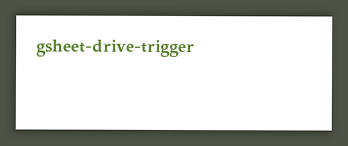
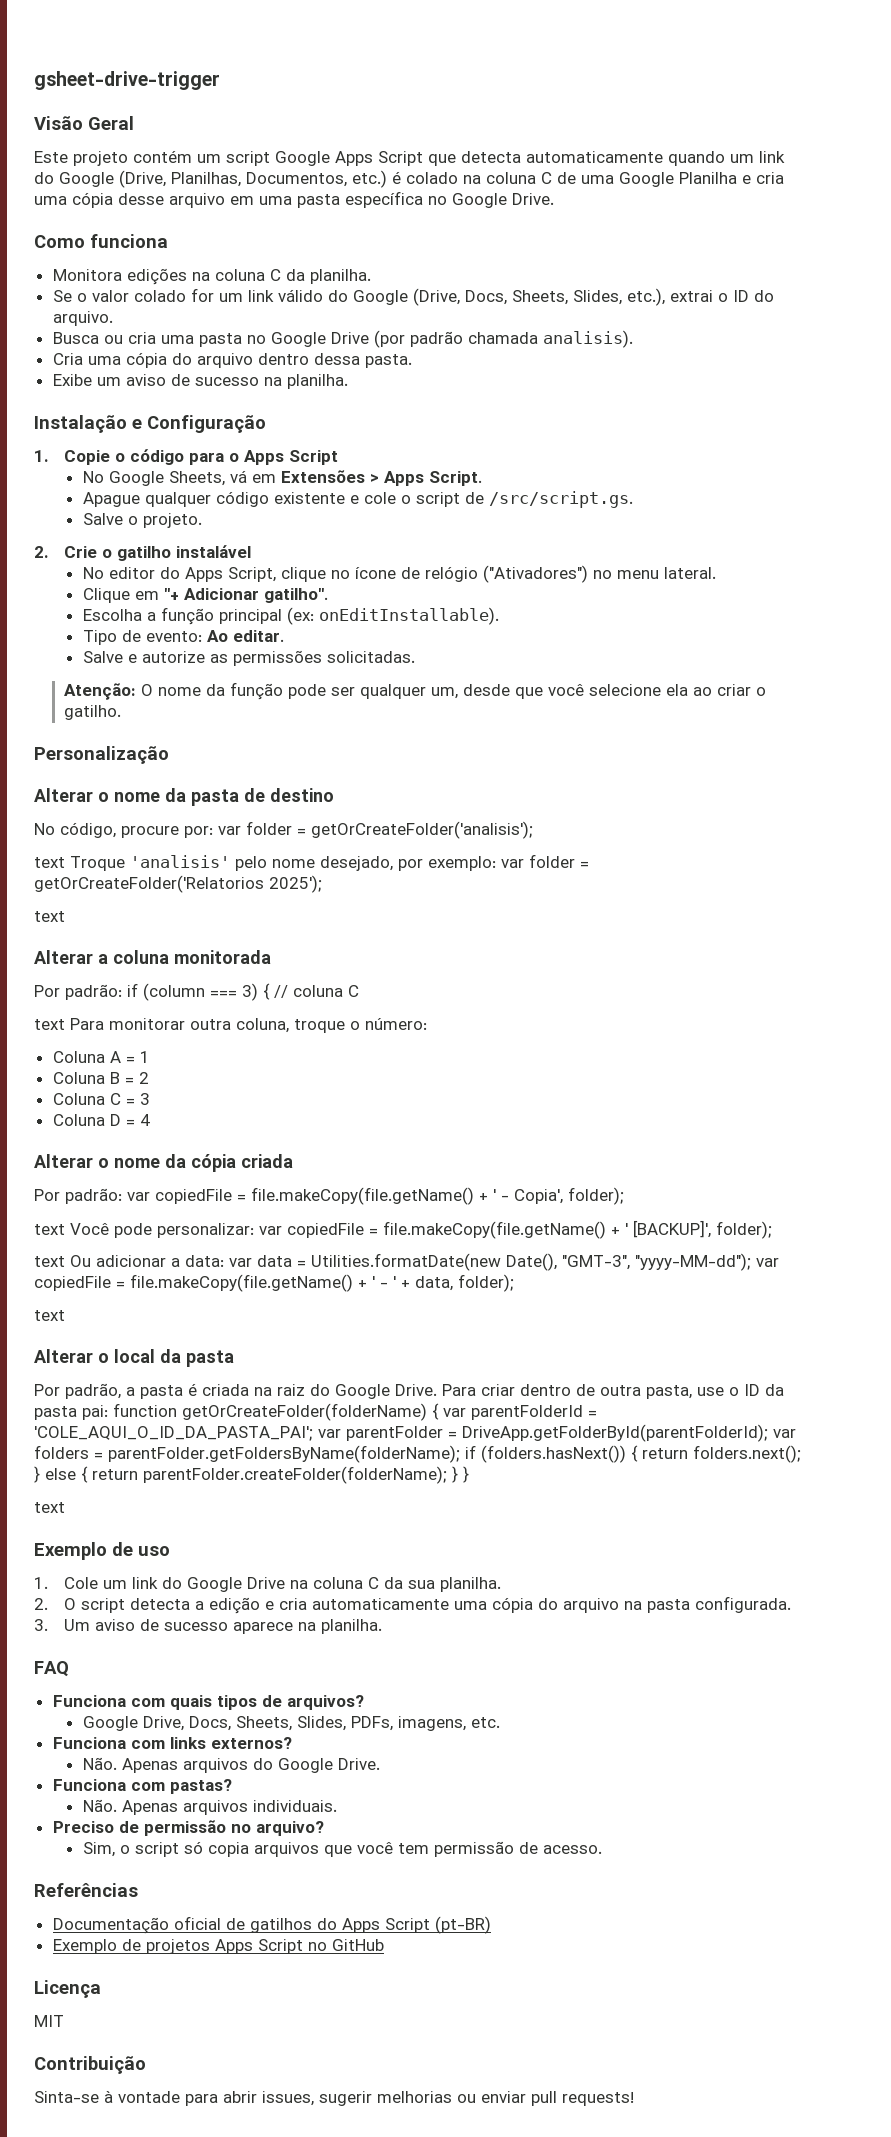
+ Visão Geral
+ Este projeto contém um script Google Apps Script que detecta automaticamente quando um link do Google (Drive, Planilhas, Documentos, etc.) é colado na coluna C de uma Google Planilha e cria uma cópia desse arquivo em uma pasta específica no Google Drive.
+ Como funciona
+ Monitora edições na coluna C da planilha.
+ Se o valor colado for um link válido do Google (Drive, Docs, Sheets, Slides, etc.), extrai o ID do arquivo.
+ Busca ou cria uma pasta no Google Drive (por padrão chamada analisis).
+ Cria uma cópia do arquivo dentro dessa pasta.
+ Exibe um aviso de sucesso na planilha.
+ Instalação e Configuração
+ 1. Copie o código para o Apps Script
+ No Google Sheets, vá em Extensões > Apps Script.
+ Apague qualquer código existente e cole o script de /src/script.gs.
+ Salve o projeto.
+ 2. Crie o gatilho instalável
+ No editor do Apps Script, clique no ícone de relógio ("Ativadores") no menu lateral.
+ Clique em "+ Adicionar gatilho".
+ Escolha a função principal (ex: onEditInstallable).
+ Tipo de evento: Ao editar.
+ Salve e autorize as permissões solicitadas.
+ Atenção: O nome da função pode ser qualquer um, desde que você selecione ela ao criar o gatilho.
+ Personalização
+ Alterar o nome da pasta de destino
+ No código, procure por: var folder = getOrCreateFolder('analisis');
+ text Troque 'analisis' pelo nome desejado, por exemplo: var folder = getOrCreateFolder('Relatorios 2025');
+ text
+ Alterar a coluna monitorada
+ Por padrão: if (column === 3) { // coluna C
+ text Para monitorar outra coluna, troque o número:
+ Coluna A = 1
+ Coluna B = 2
+ Coluna C = 3
+ Coluna D = 4
+ Alterar o nome da cópia criada
+ Por padrão: var copiedFile = file.makeCopy(file.getName() + ' - Copia', folder);
+ text Você pode personalizar: var copiedFile = file.makeCopy(file.getName() + ' [BACKUP]', folder);
+ text Ou adicionar a data: var data = Utilities.formatDate(new Date(), "GMT-3", "yyyy-MM-dd"); var copiedFile = file.makeCopy(file.getName() + ' - ' + data, folder);
+ text
+ Alterar o local da pasta
+ Por padrão, a pasta é criada na raiz do Google Drive. Para criar dentro de outra pasta, use o ID da pasta pai: function getOrCreateFolder(folderName) { var parentFolderId = 'COLE_AQUI_O_ID_DA_PASTA_PAI'; var parentFolder = DriveApp.getFolderById(parentFolderId); var folders = parentFolder.getFoldersByName(folderName); if (folders.hasNext()) { return folders.next(); } else { return parentFolder.createFolder(folderName); } }
+ text
+ Exemplo de uso
+ 1. Cole um link do Google Drive na coluna C da sua planilha.
+ 2. O script detecta a edição e cria automaticamente uma cópia do arquivo na pasta configurada.
+ 3. Um aviso de sucesso aparece na planilha.
+ FAQ
+ Funciona com quais tipos de arquivos?
+ Google Drive, Docs, Sheets, Slides, PDFs, imagens, etc.
+ Funciona com links externos?
+ Não. Apenas arquivos do Google Drive.
+ Funciona com pastas?
+ Não. Apenas arquivos individuais.
+ Preciso de permissão no arquivo?
+ Sim, o script só copia arquivos que você tem permissão de acesso.
+ Referências
+ Documentação oficial de gatilhos do Apps Script (pt-BR)
+ Exemplo de projetos Apps Script no GitHub
+ Licença
+ MIT
+ Contribuição
+ Sinta-se à vontade para abrir issues, sugerir melhorias ou enviar pull requests!

